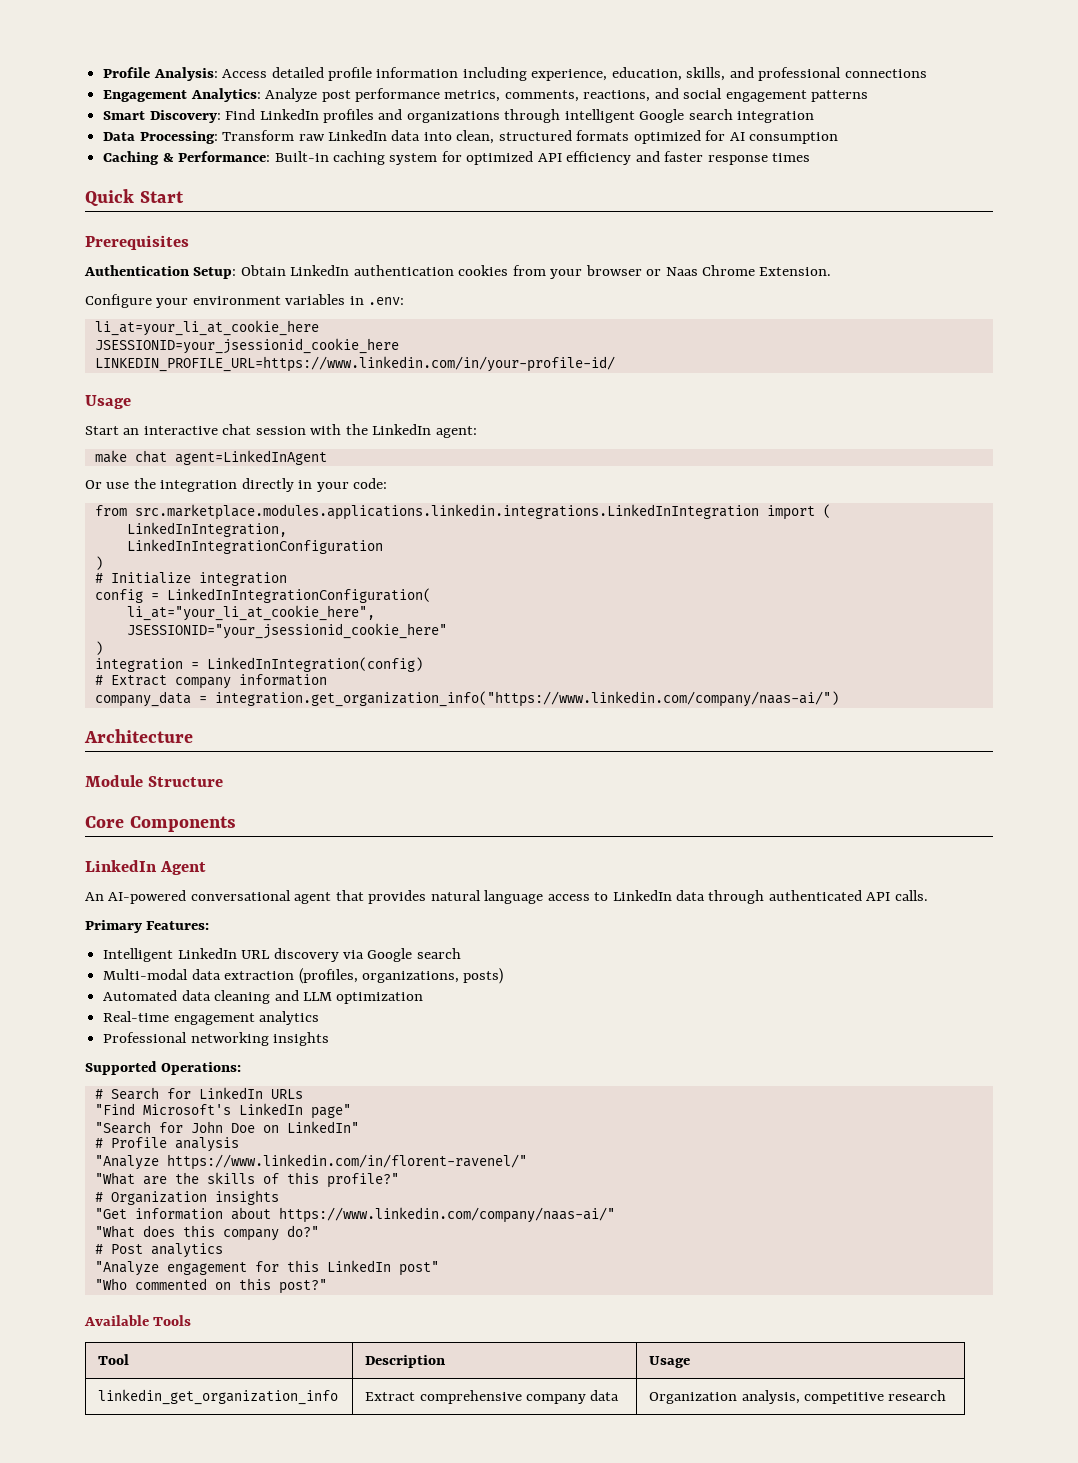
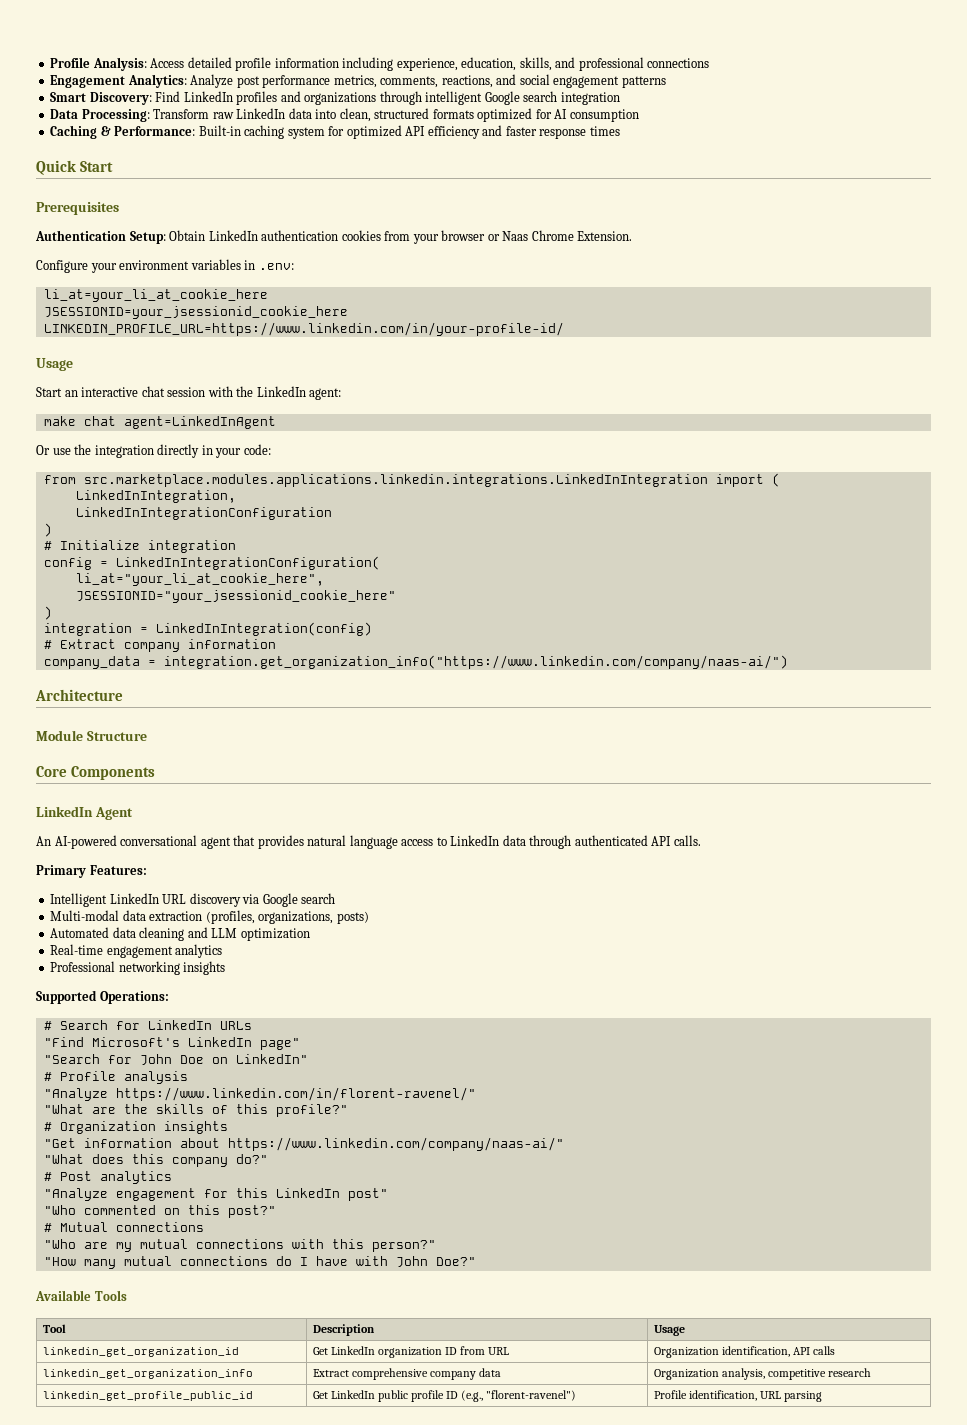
+ # Mutual connections
+ "Who are my mutual connections with this person?"
+ "How many mutual connections do I have with John Doe?"
+ linkedin_get_organization_id | Get LinkedIn organization ID from URL | Organization identification, API calls
+ linkedin_get_profile_public_id | Get LinkedIn public profile ID (e.g., "florent-ravenel") | Profile identification, URL parsing

